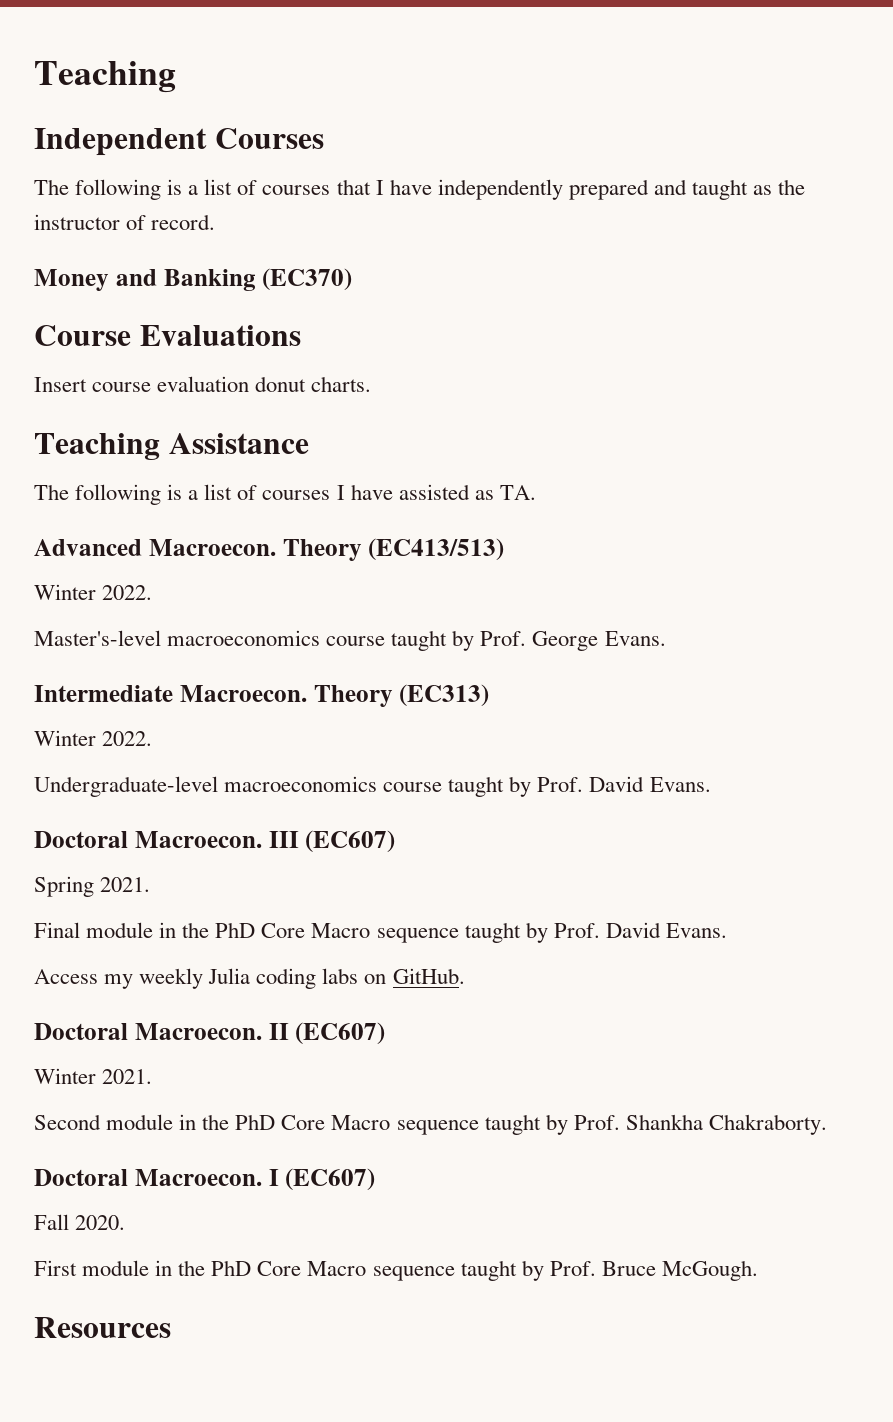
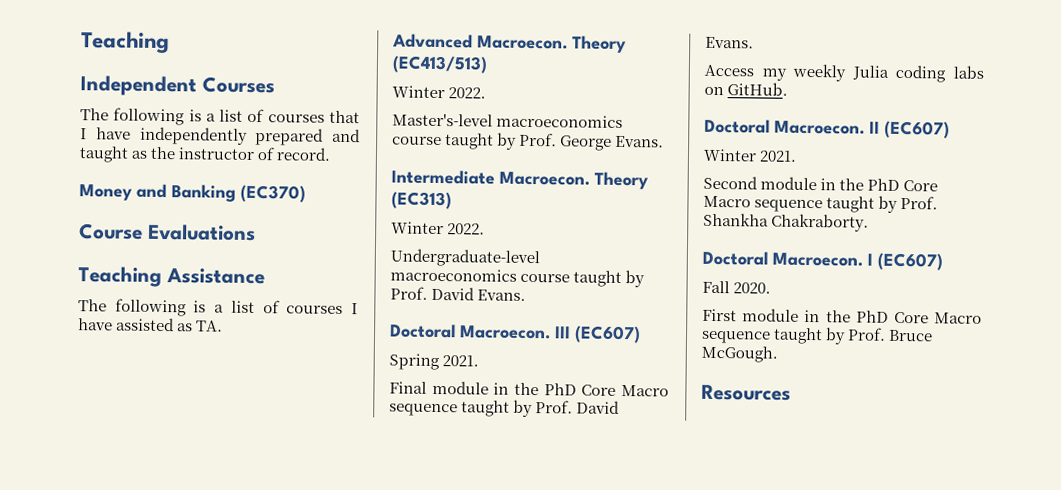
- Insert course evaluation donut charts.

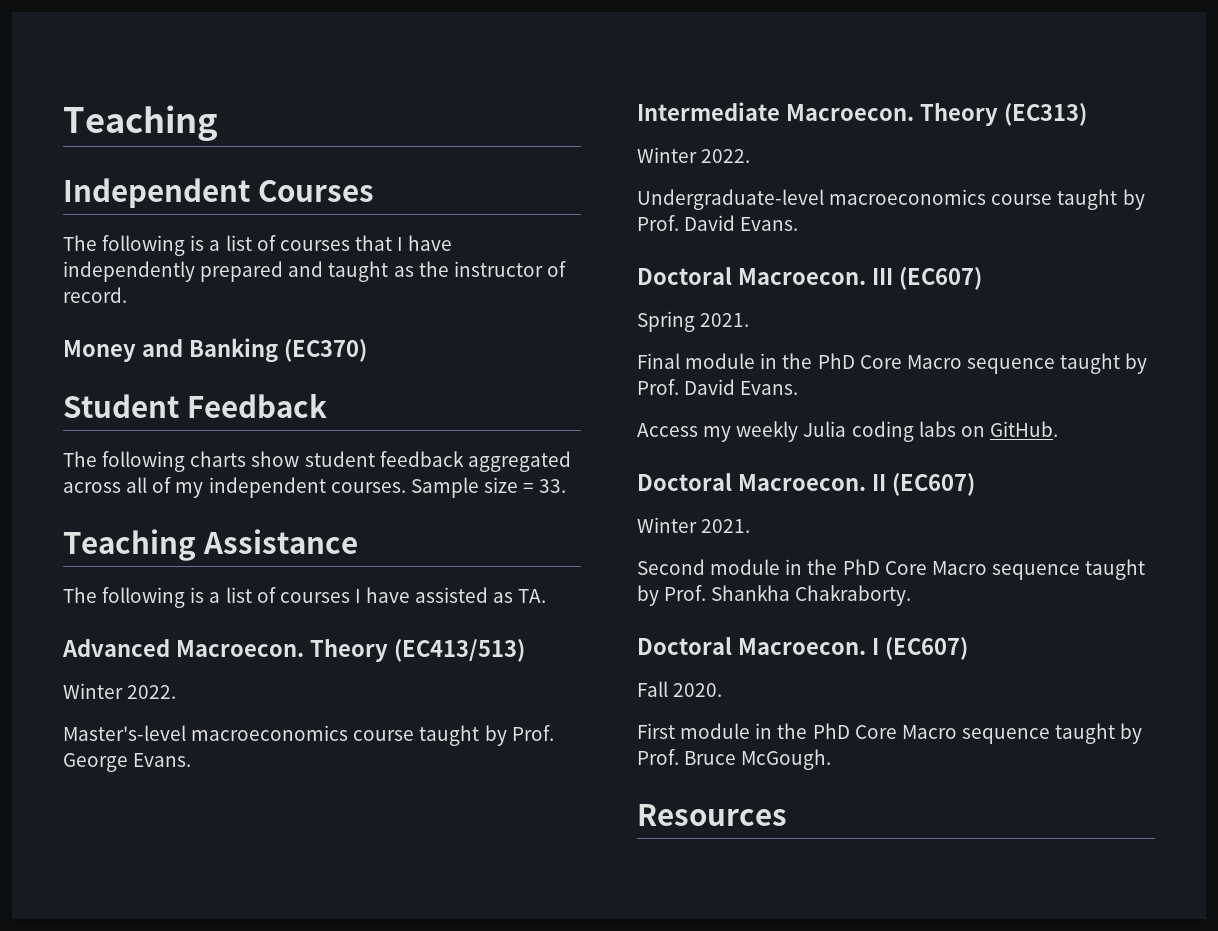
- Course Evaluations
+ Student Feedback
+ The following charts show student feedback aggregated across all of my independent courses. Sample size = 33.

